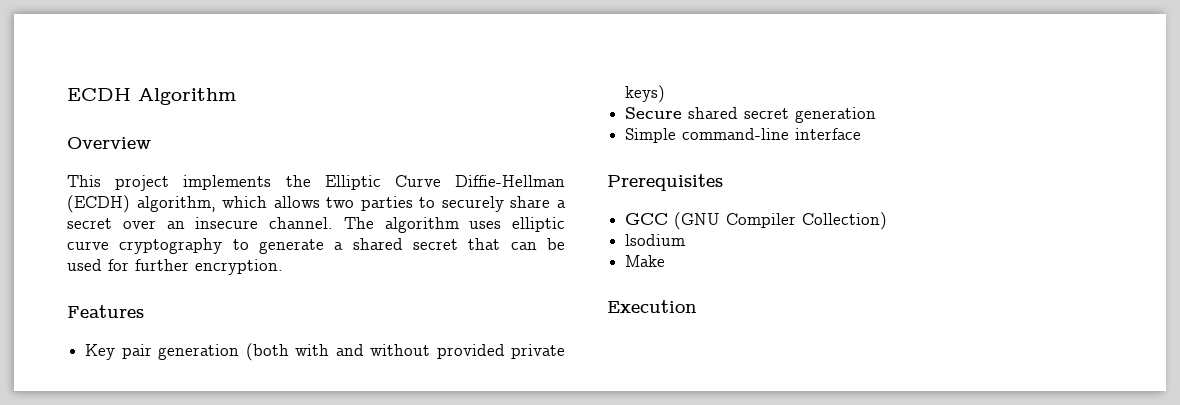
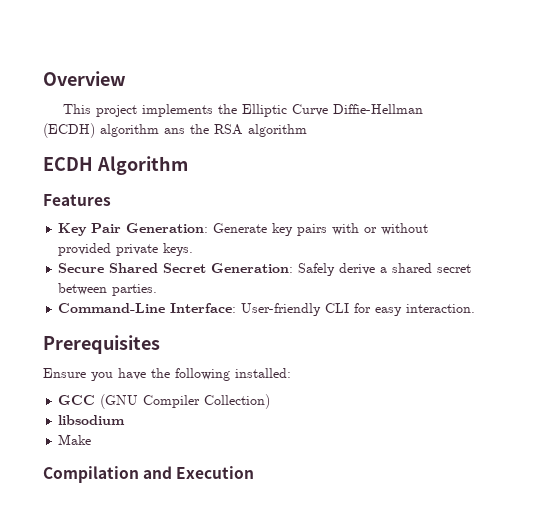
- ECDH Algorithm
- This project implements the Elliptic Curve Diffie-Hellman (ECDH) algorithm, which allows two parties to securely share a secret over an insecure channel. The algorithm uses elliptic curve cryptography to generate a shared secret that can be used for further encryption.
+ This project implements the Elliptic Curve Diffie-Hellman (ECDH) algorithm ans the RSA algorithm
+ ECDH Algorithm
  Features
- Key pair generation (both with and without provided private keys)
+ Key Pair Generation: Generate key pairs with or without provided private keys.
- Secure shared secret generation
- Simple command-line interface
+ Secure Shared Secret Generation: Safely derive a shared secret between parties.
+ Command-Line Interface: User-friendly CLI for easy interaction.
  Prerequisites
+ Ensure you have the following installed:
- lsodium
+ libsodium
- Execution
+ Compilation and Execution

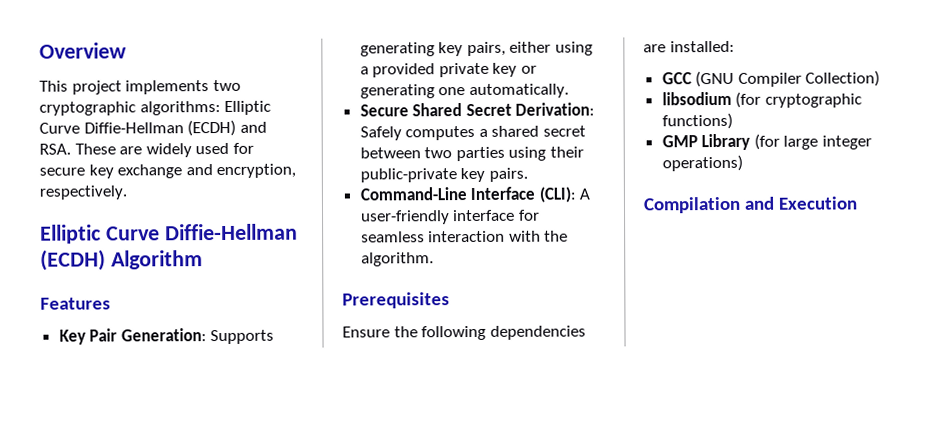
- This project implements the Elliptic Curve Diffie-Hellman (ECDH) algorithm ans the RSA algorithm
- ECDH Algorithm
+ This project implements two cryptographic algorithms: Elliptic Curve Diffie-Hellman (ECDH) and RSA. These are widely used for secure key exchange and encryption, respectively.
+ Elliptic Curve Diffie-Hellman (ECDH) Algorithm
- Key Pair Generation: Generate key pairs with or without provided private keys.
+ Key Pair Generation: Supports generating key pairs, either using a provided private key or generating one automatically.
- Secure Shared Secret Generation: Safely derive a shared secret between parties.
- Command-Line Interface: User-friendly CLI for easy interaction.
+ Secure Shared Secret Derivation: Safely computes a shared secret between two parties using their public-private key pairs.
+ Command-Line Interface (CLI): A user-friendly interface for seamless interaction with the algorithm.
  Prerequisites
- Ensure you have the following installed:
+ Ensure the following dependencies are installed:
- libsodium
- Make
+ libsodium (for cryptographic functions)
+ GMP Library (for large integer operations)

